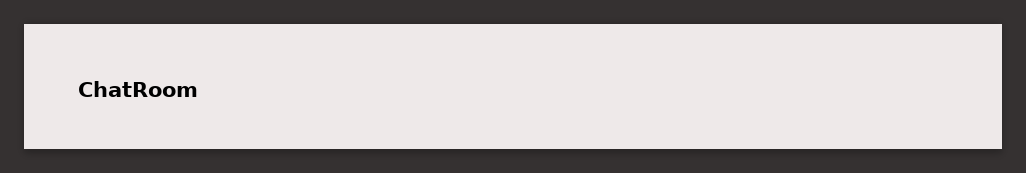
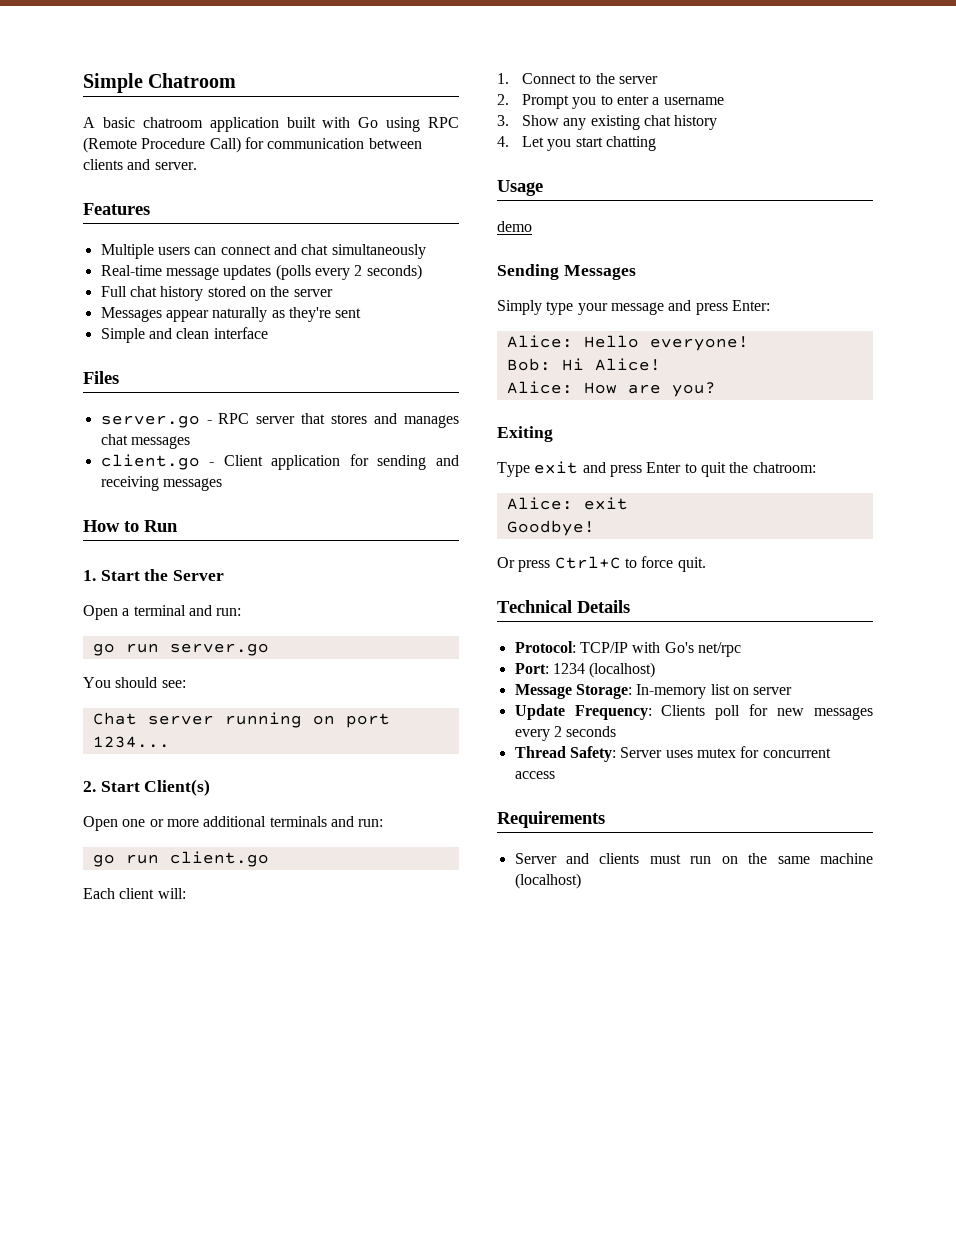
- ChatRoom
+ Simple Chatroom
+ A basic chatroom application built with Go using RPC (Remote Procedure Call) for communication between clients and server.
+ Features
+ Multiple users can connect and chat simultaneously
+ Real-time message updates (polls every 2 seconds)
+ Full chat history stored on the server
+ Messages appear naturally as they're sent
+ Simple and clean interface
+ Files
+ server.go - RPC server that stores and manages chat messages
+ client.go - Client application for sending and receiving messages
+ How to Run
+ 1. Start the Server
+ Open a terminal and run:
+ go run server.go
+ You should see:
+ Chat server running on port 1234...
+ 2. Start Client(s)
+ Open one or more additional terminals and run:
+ go run client.go
+ Each client will:
+ 1. Connect to the server
+ 2. Prompt you to enter a username
+ 3. Show any existing chat history
+ 4. Let you start chatting
+ Usage
+ demo
+ Sending Messages
+ Simply type your message and press Enter:
+ Alice: Hello everyone!
+ Bob: Hi Alice!
+ Alice: How are you?
+ Exiting
+ Type exit and press Enter to quit the chatroom:
+ Alice: exit
+ Goodbye!
+ Or press Ctrl+C to force quit.
+ Technical Details
+ Protocol: TCP/IP with Go's net/rpc
+ Port: 1234 (localhost)
+ Message Storage: In-memory list on server
+ Update Frequency: Clients poll for new messages every 2 seconds
+ Thread Safety: Server uses mutex for concurrent access
+ Requirements
+ Server and clients must run on the same machine (localhost)

